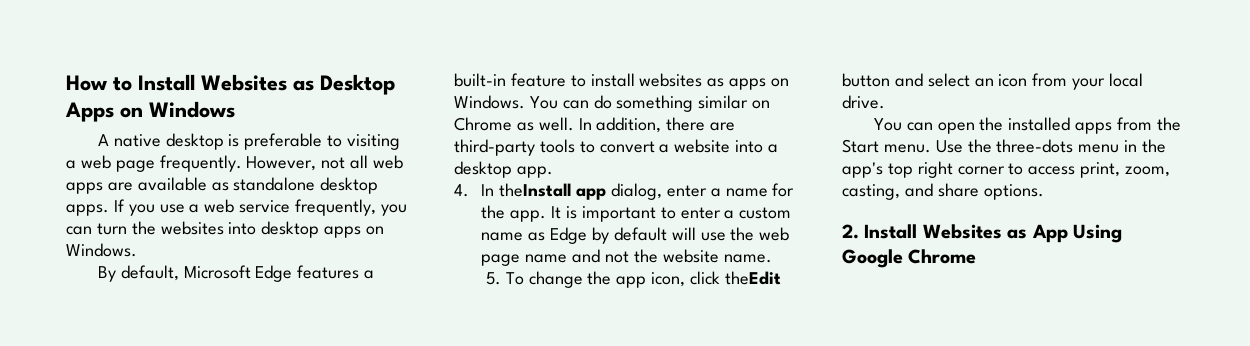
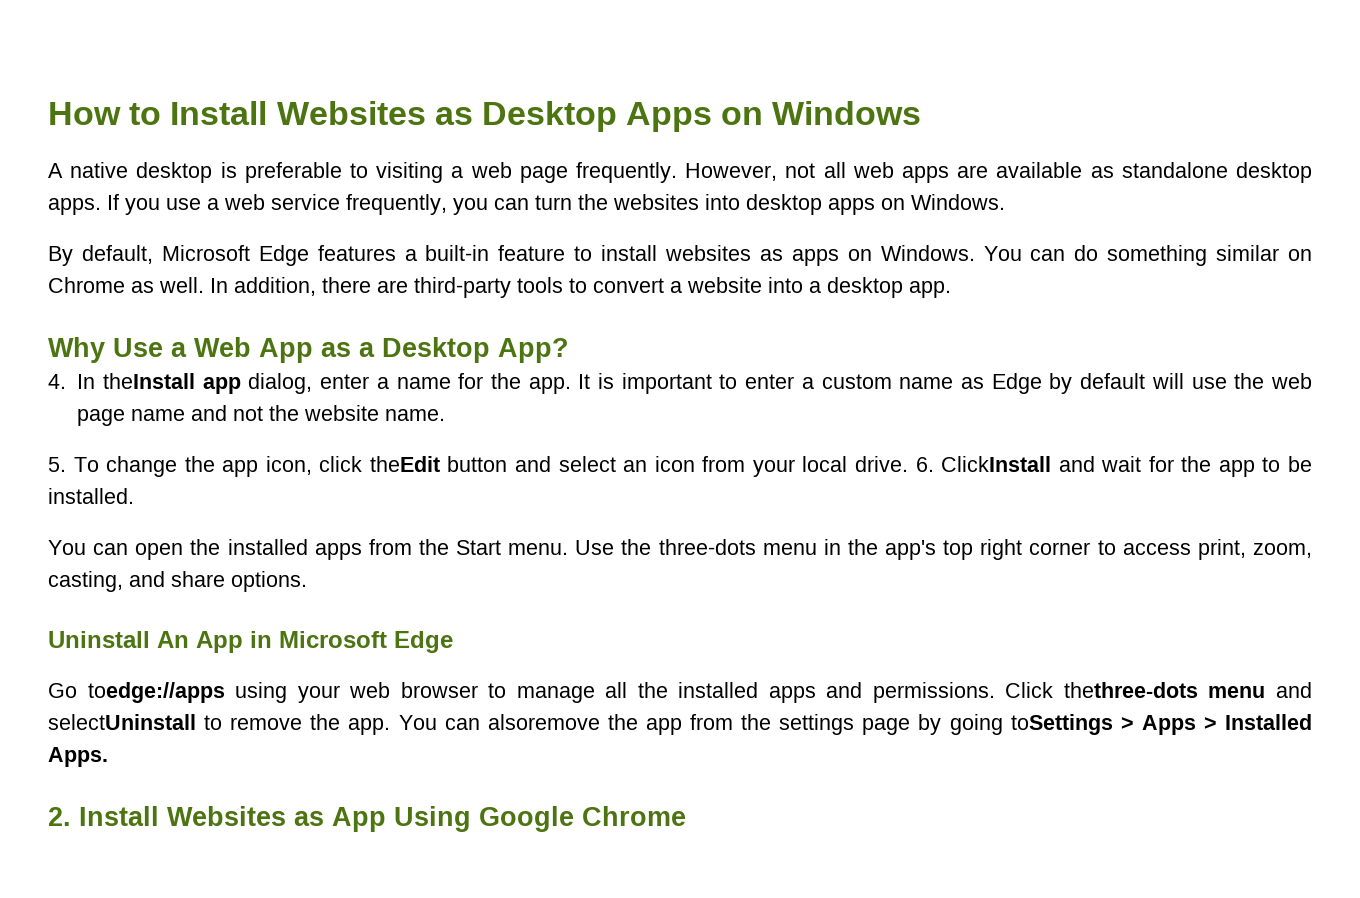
+ Why Use a Web App as a Desktop App?
+ 6. ClickInstall and wait for the app to be installed.
+ Uninstall An App in Microsoft Edge
+ Go toedge://apps using your web browser to manage all the installed apps and permissions. Click thethree-dots menu and selectUninstall to remove the app. You can alsoremove the app from the settings page by going toSettings > Apps > Installed Apps.

